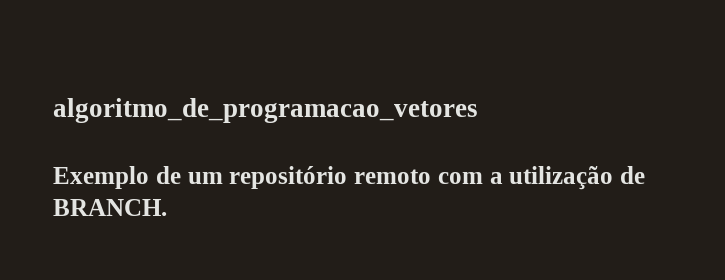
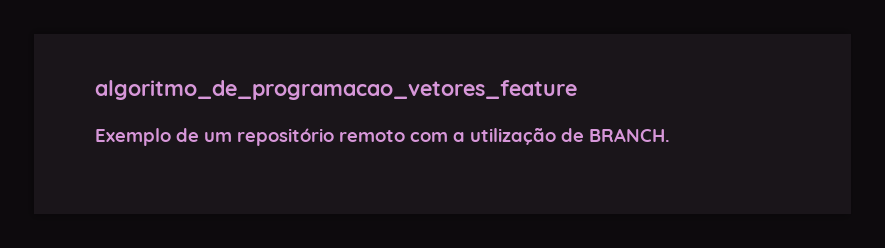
- algoritmo_de_programacao_vetores
+ algoritmo_de_programacao_vetores_feature

